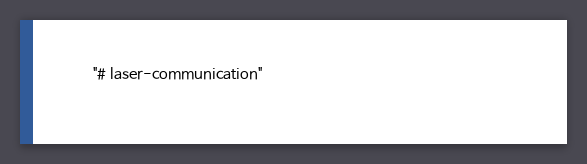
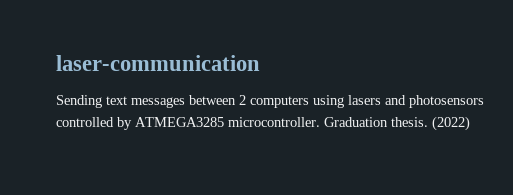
- "# laser-communication"
+ laser-communication
+ Sending text messages between 2 computers using lasers and photosensors controlled by ATMEGA3285 microcontroller. Graduation thesis. (2022)

